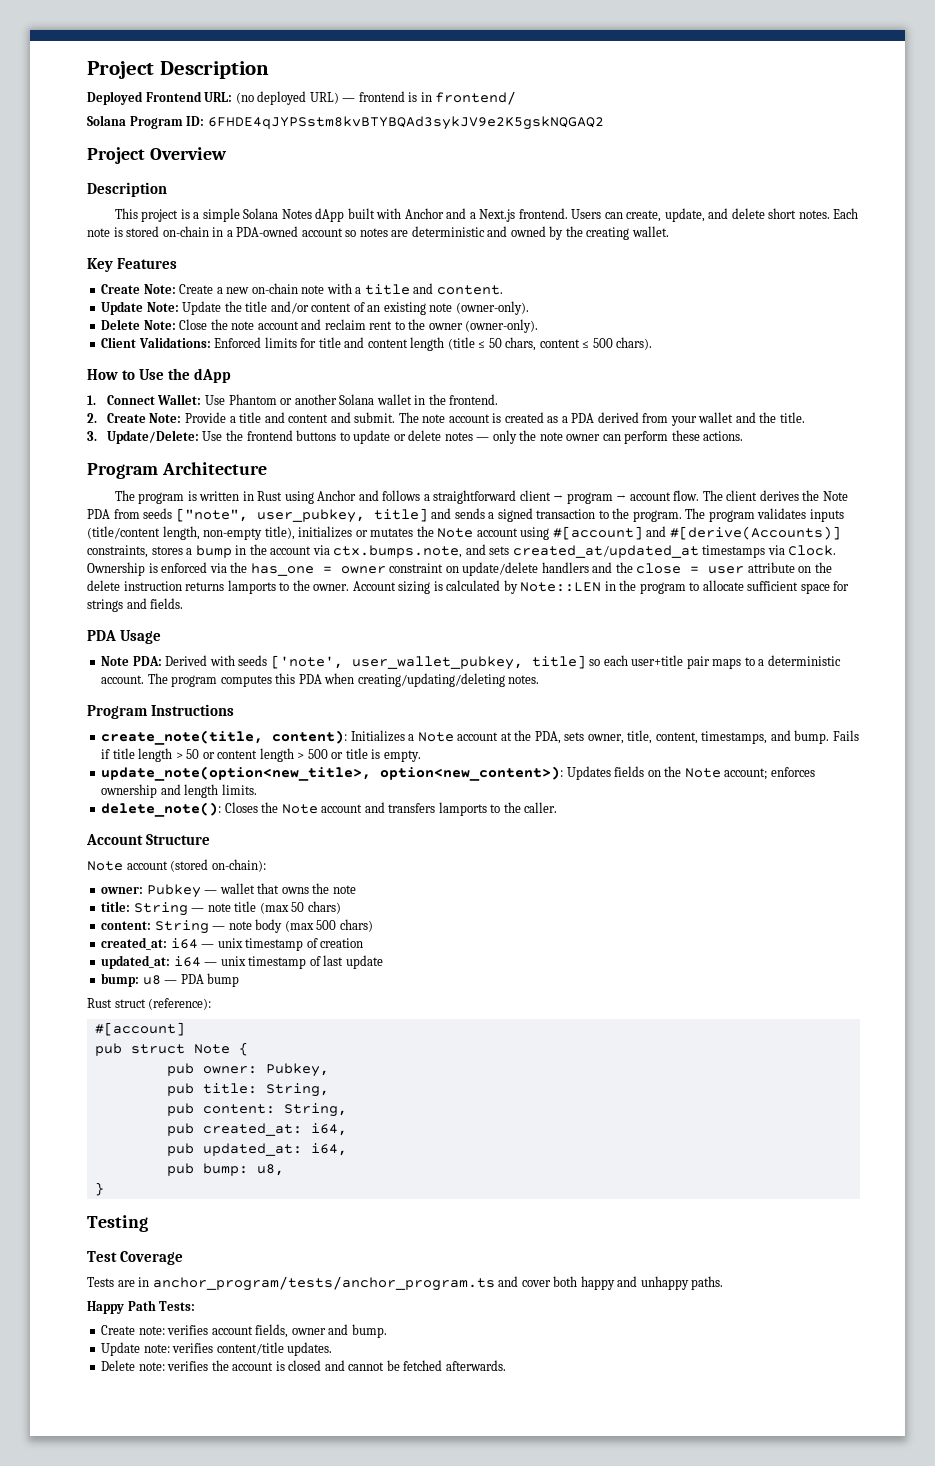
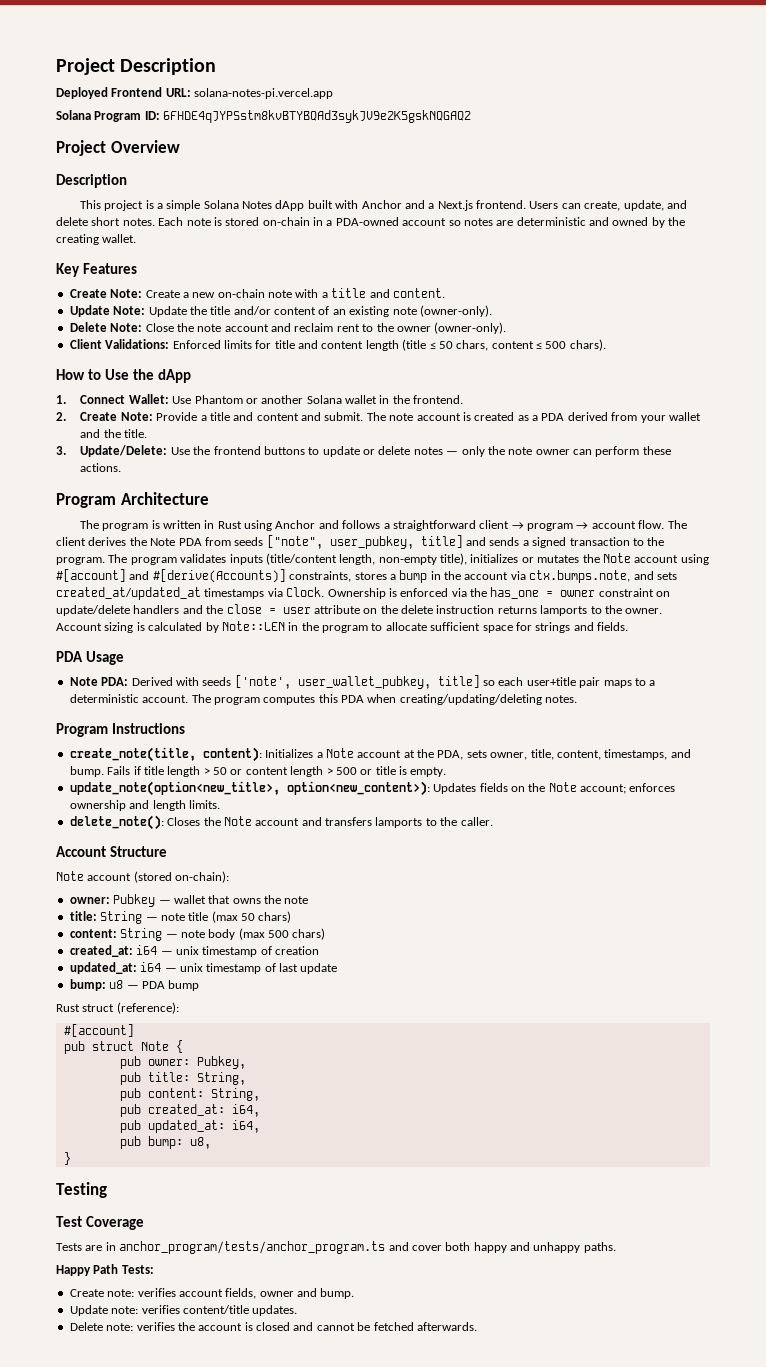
- Deployed Frontend URL: (no deployed URL) — frontend is in frontend/
+ Deployed Frontend URL: solana-notes-pi.vercel.app

